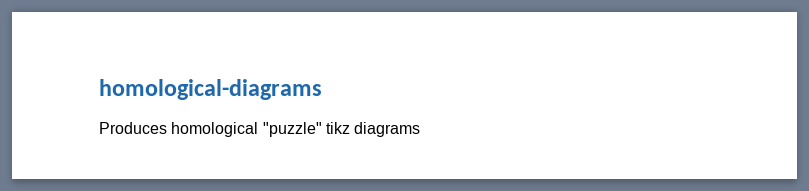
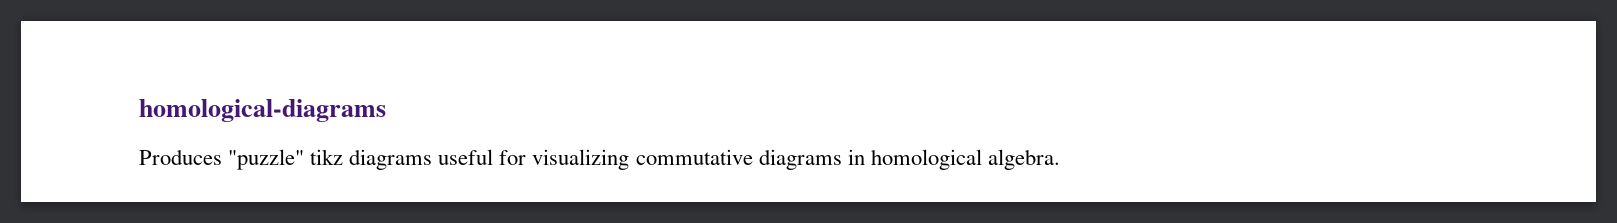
- Produces homological "puzzle" tikz diagrams
+ Produces "puzzle" tikz diagrams useful for visualizing commutative diagrams in homological algebra.

